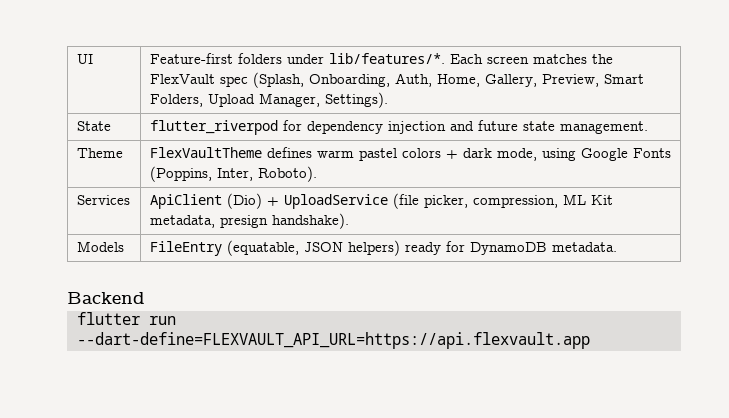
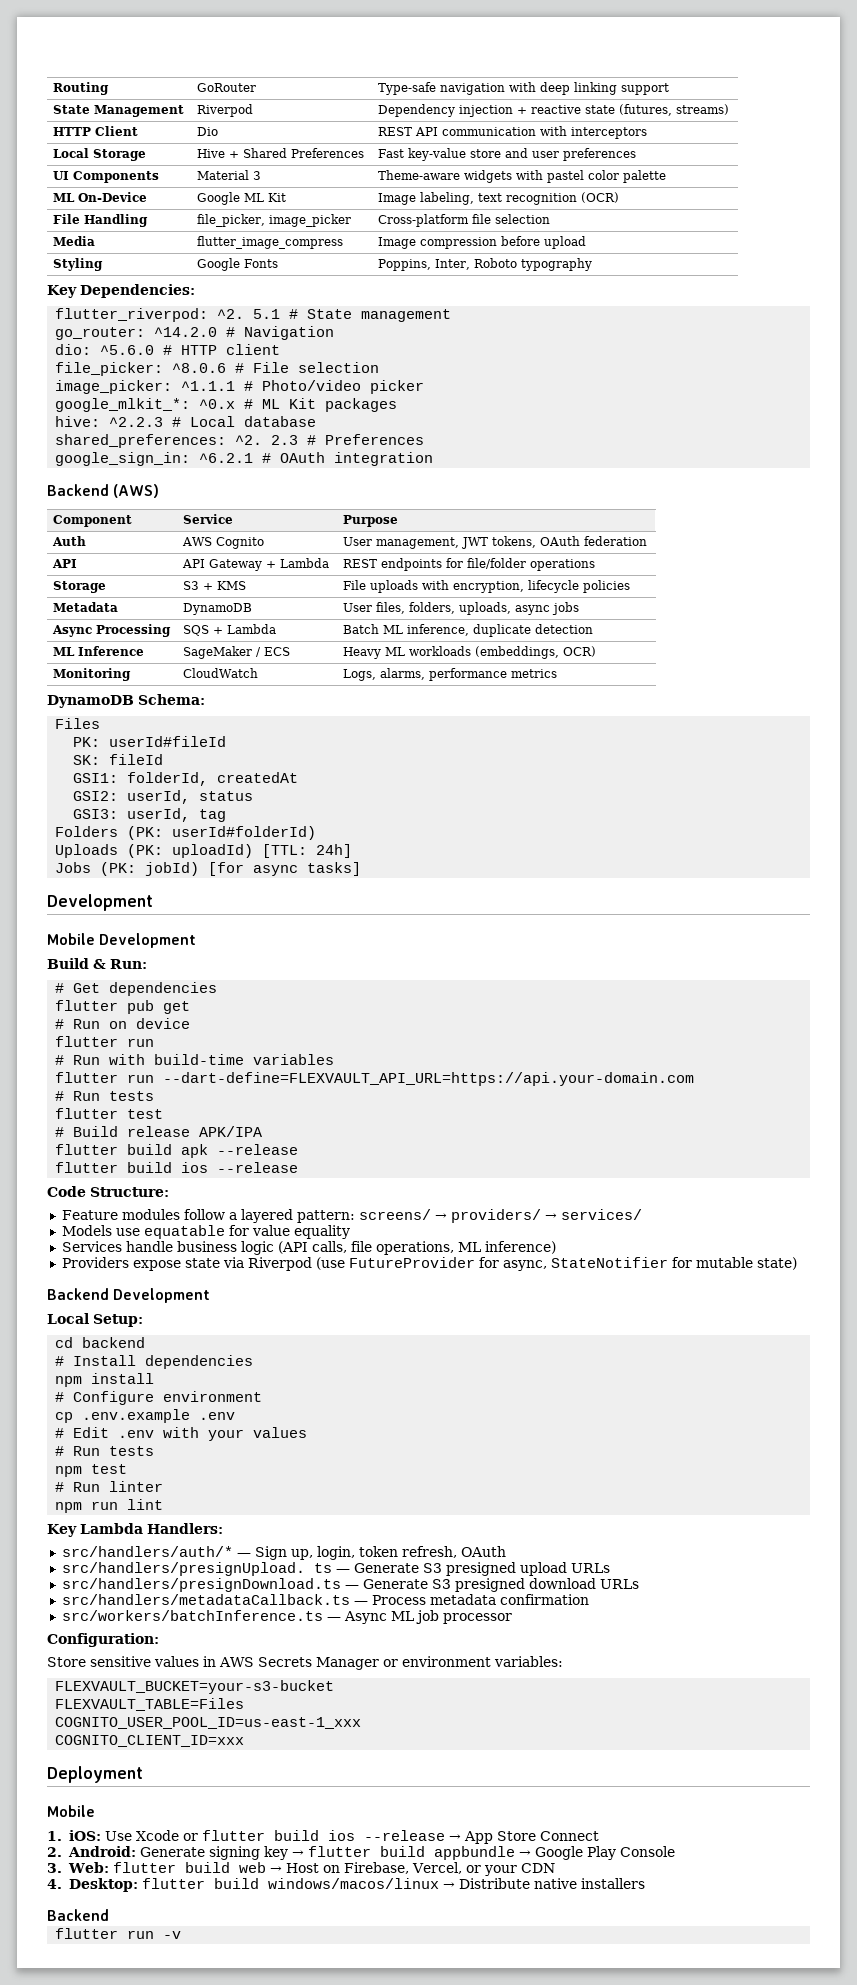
- UI | Feature-first folders under lib/features/*. Each screen matches the FlexVault spec (Splash, Onboarding, Auth, Home, Gallery, Preview, Smart Folders, Upload Manager, Settings).
- State | flutter_riverpod for dependency injection and future state management.
- Theme | FlexVaultTheme defines warm pastel colors + dark mode, using Google Fonts (Poppins, Inter, Roboto).
- Services | ApiClient (Dio) + UploadService (file picker, compression, ML Kit metadata, presign handshake).
- Models | FileEntry (equatable, JSON helpers) ready for DynamoDB metadata.
+ Routing | GoRouter | Type-safe navigation with deep linking support
+ State Management | Riverpod | Dependency injection + reactive state (futures, streams)
+ HTTP Client | Dio | REST API communication with interceptors
+ Local Storage | Hive + Shared Preferences | Fast key-value store and user preferences
+ UI Components | Material 3 | Theme-aware widgets with pastel color palette
+ ML On-Device | Google ML Kit | Image labeling, text recognition (OCR)
+ File Handling | file_picker, image_picker | Cross-platform file selection
+ Media | flutter_image_compress | Image compression before upload
+ Styling | Google Fonts | Poppins, Inter, Roboto typography
+ Key Dependencies:
+ flutter_riverpod: ^2. 5.1 # State management
+ go_router: ^14.2.0 # Navigation
+ dio: ^5.6.0 # HTTP client
+ file_picker: ^8.0.6 # File selection
+ image_picker: ^1.1.1 # Photo/video picker
+ google_mlkit_*: ^0.x # ML Kit packages
+ hive: ^2.2.3 # Local database
+ shared_preferences: ^2. 2.3 # Preferences
+ google_sign_in: ^6.2.1 # OAuth integration
+ Backend (AWS)
+ Component | Service | Purpose
+ Auth | AWS Cognito | User management, JWT tokens, OAuth federation
+ API | API Gateway + Lambda | REST endpoints for file/folder operations
+ Storage | S3 + KMS | File uploads with encryption, lifecycle policies
+ Metadata | DynamoDB | User files, folders, uploads, async jobs
+ Async Processing | SQS + Lambda | Batch ML inference, duplicate detection
+ ML Inference | SageMaker / ECS | Heavy ML workloads (embeddings, OCR)
+ Monitoring | CloudWatch | Logs, alarms, performance metrics
+ DynamoDB Schema:
+ Files
+ PK: userId#fileId
+ SK: fileId
+ GSI1: folderId, createdAt
+ GSI2: userId, status
+ GSI3: userId, tag
+ Folders (PK: userId#folderId)
+ Uploads (PK: uploadId) [TTL: 24h]
+ Jobs (PK: jobId) [for async tasks]
+ Development
+ Mobile Development
+ Build & Run:
+ # Get dependencies
+ flutter pub get
+ # Run on device
+ flutter run
+ # Run with build-time variables
+ flutter run --dart-define=FLEXVAULT_API_URL=https://api.your-domain.com
+ # Run tests
+ flutter test
+ # Build release APK/IPA
+ flutter build apk --release
+ flutter build ios --release
+ Code Structure:
+ Feature modules follow a layered pattern: screens/ → providers/ → services/
+ Models use equatable for value equality
+ Services handle business logic (API calls, file operations, ML inference)
+ Providers expose state via Riverpod (use FutureProvider for async, StateNotifier for mutable state)
+ Backend Development
+ Local Setup:
+ cd backend
+ # Install dependencies
+ npm install
+ # Configure environment
+ cp .env.example .env
+ # Edit .env with your values
+ # Run tests
+ npm test
+ # Run linter
+ npm run lint
+ Key Lambda Handlers:
+ src/handlers/auth/* — Sign up, login, token refresh, OAuth
+ src/handlers/presignUpload. ts — Generate S3 presigned upload URLs
+ src/handlers/presignDownload.ts — Generate S3 presigned download URLs
+ src/handlers/metadataCallback.ts — Process metadata confirmation
+ src/workers/batchInference.ts — Async ML job processor
+ Configuration:
+ Store sensitive values in AWS Secrets Manager or environment variables:
+ FLEXVAULT_BUCKET=your-s3-bucket
+ FLEXVAULT_TABLE=Files
+ COGNITO_USER_POOL_ID=us-east-1_xxx
+ COGNITO_CLIENT_ID=xxx
+ Deployment
+ Mobile
+ 1. iOS: Use Xcode or flutter build ios --release → App Store Connect
+ 2. Android: Generate signing key → flutter build appbundle → Google Play Console
+ 3. Web: flutter build web → Host on Firebase, Vercel, or your CDN
+ 4. Desktop: flutter build windows/macos/linux → Distribute native installers
- flutter run --dart-define=FLEXVAULT_API_URL=https://api.flexvault.app
+ flutter run -v

